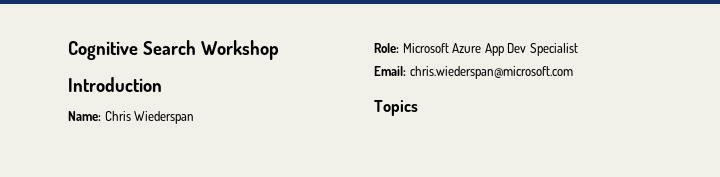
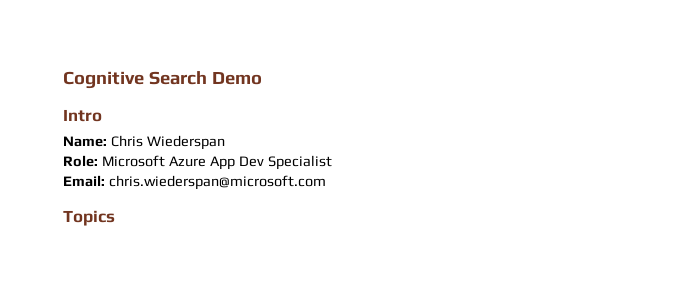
- Cognitive Search Workshop
- Introduction
+ Cognitive Search Demo
+ Intro

